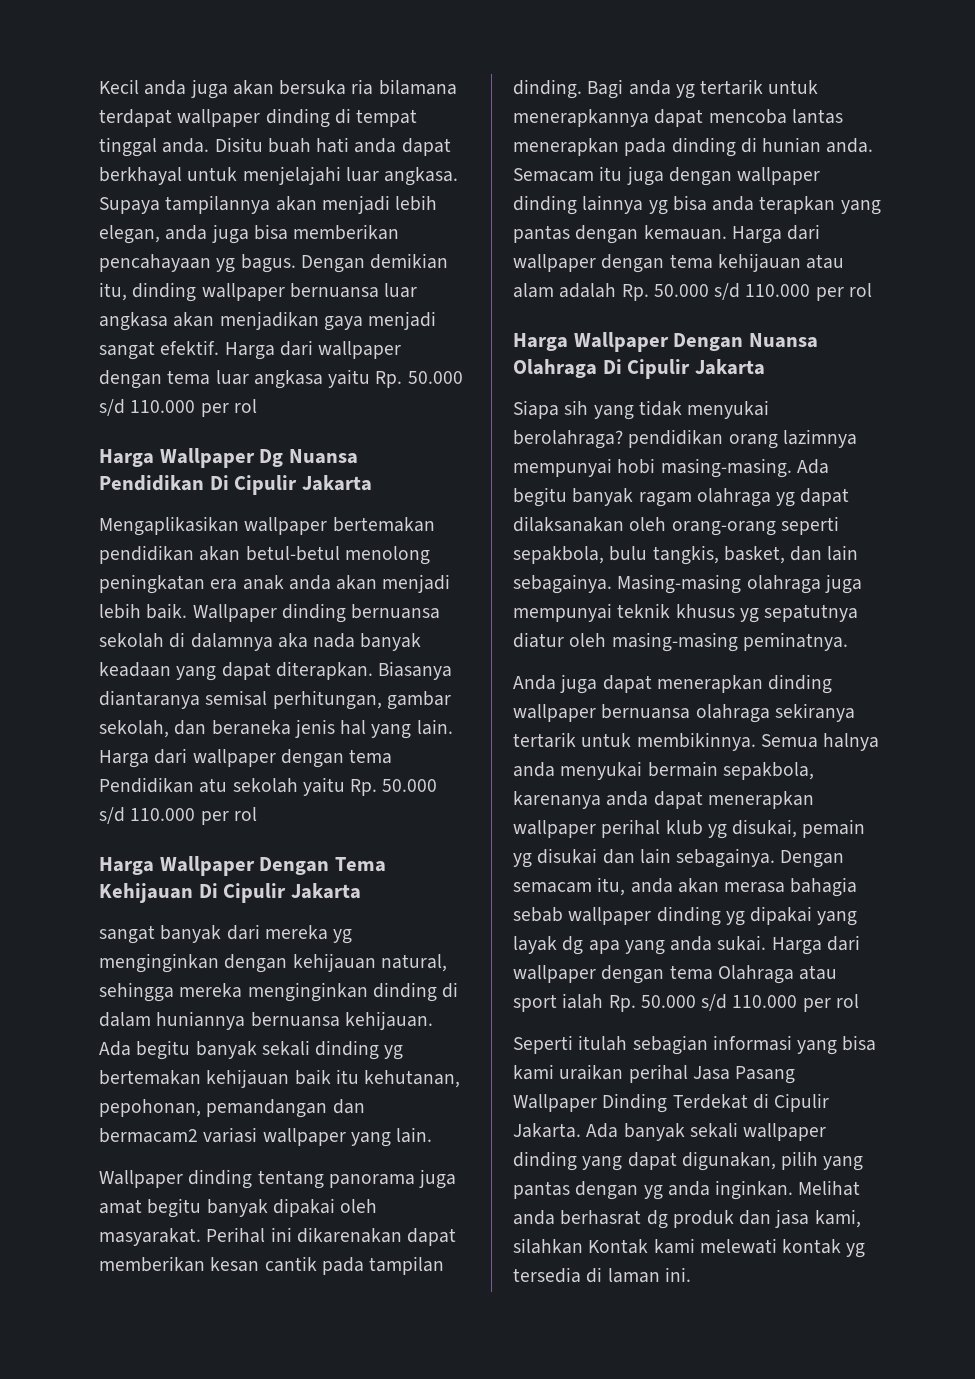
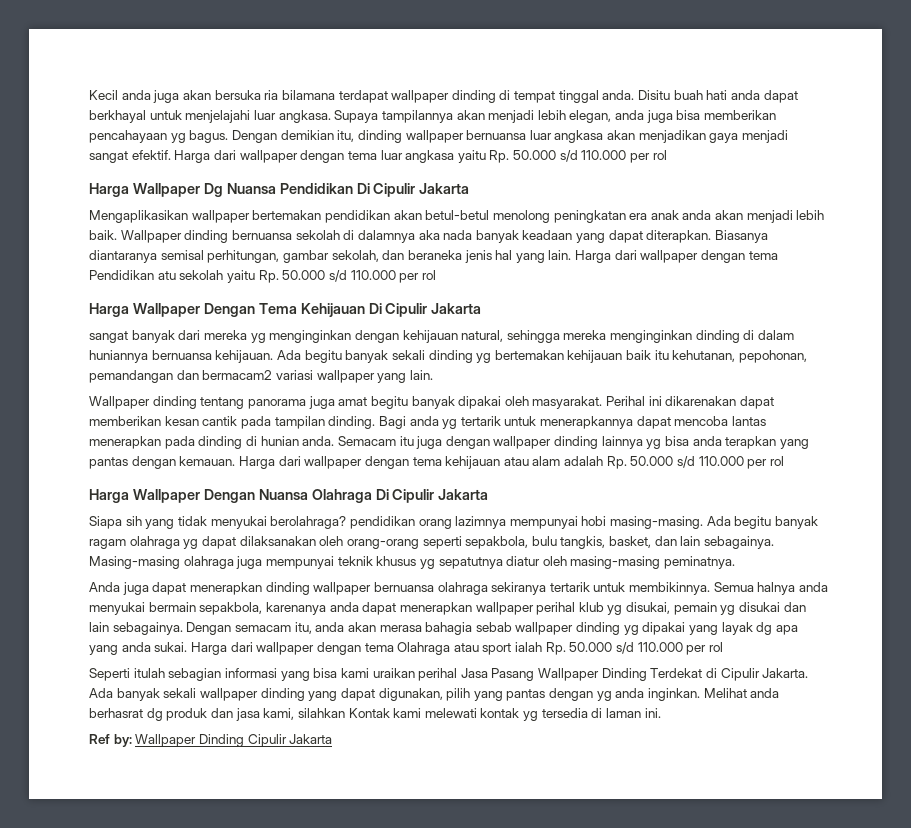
+ Ref by: Wallpaper Dinding Cipulir Jakarta

